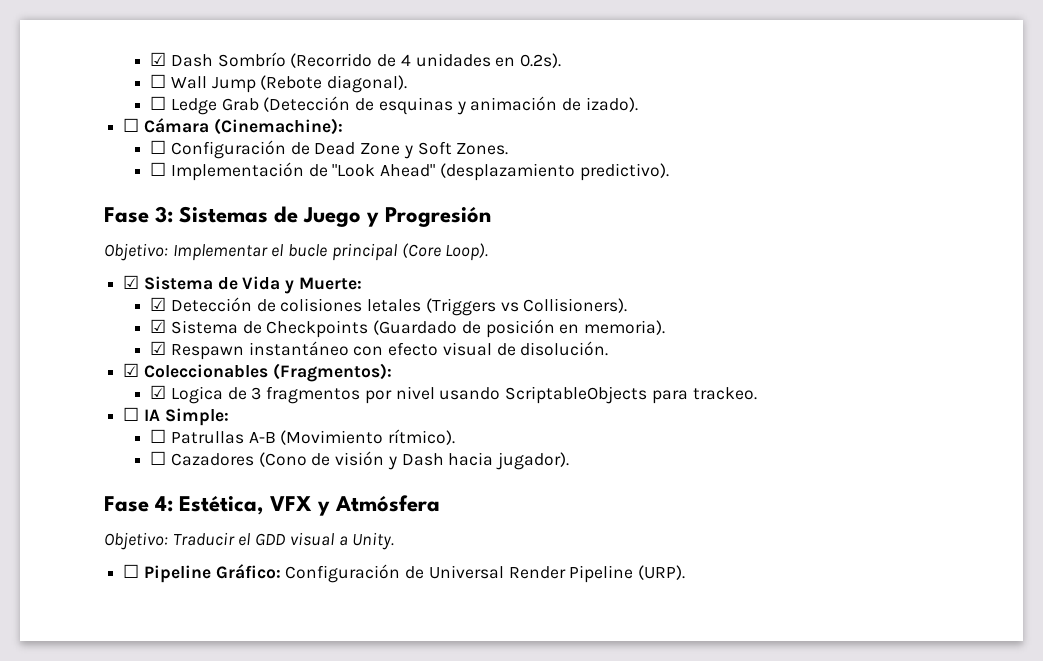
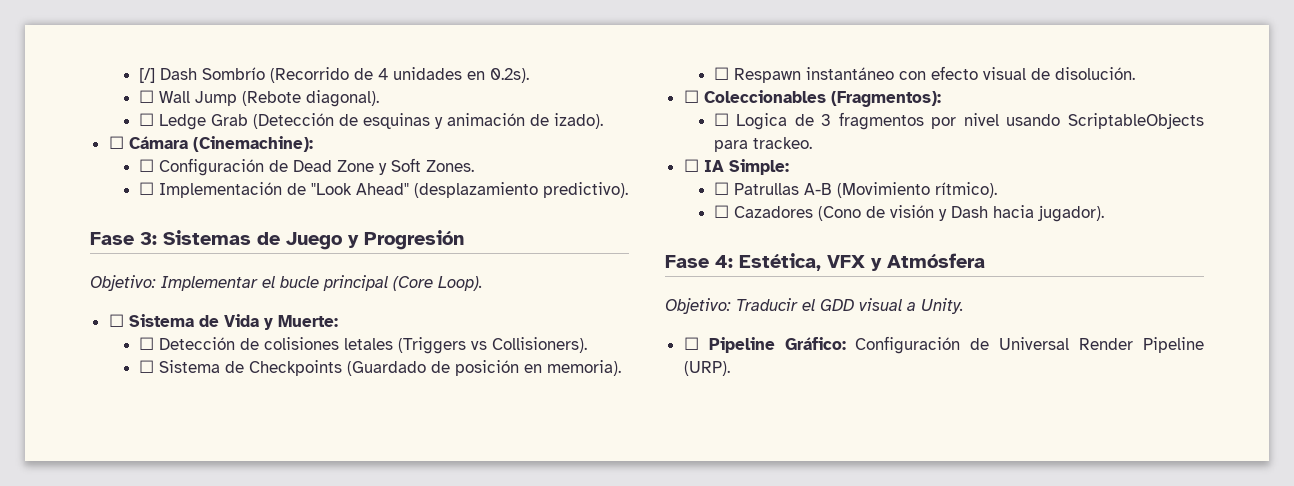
- ☑ Dash Sombrío (Recorrido de 4 unidades en 0.2s).
+ [/] Dash Sombrío (Recorrido de 4 unidades en 0.2s).
- ☑ Sistema de Vida y Muerte:
+ ☐ Sistema de Vida y Muerte:
- ☑ Detección de colisiones letales (Triggers vs Collisioners).
+ ☐ Detección de colisiones letales (Triggers vs Collisioners).
- ☑ Sistema de Checkpoints (Guardado de posición en memoria).
+ ☐ Sistema de Checkpoints (Guardado de posición en memoria).
- ☑ Respawn instantáneo con efecto visual de disolución.
+ ☐ Respawn instantáneo con efecto visual de disolución.
- ☑ Coleccionables (Fragmentos):
+ ☐ Coleccionables (Fragmentos):
- ☑ Logica de 3 fragmentos por nivel usando ScriptableObjects para trackeo.
+ ☐ Logica de 3 fragmentos por nivel usando ScriptableObjects para trackeo.

